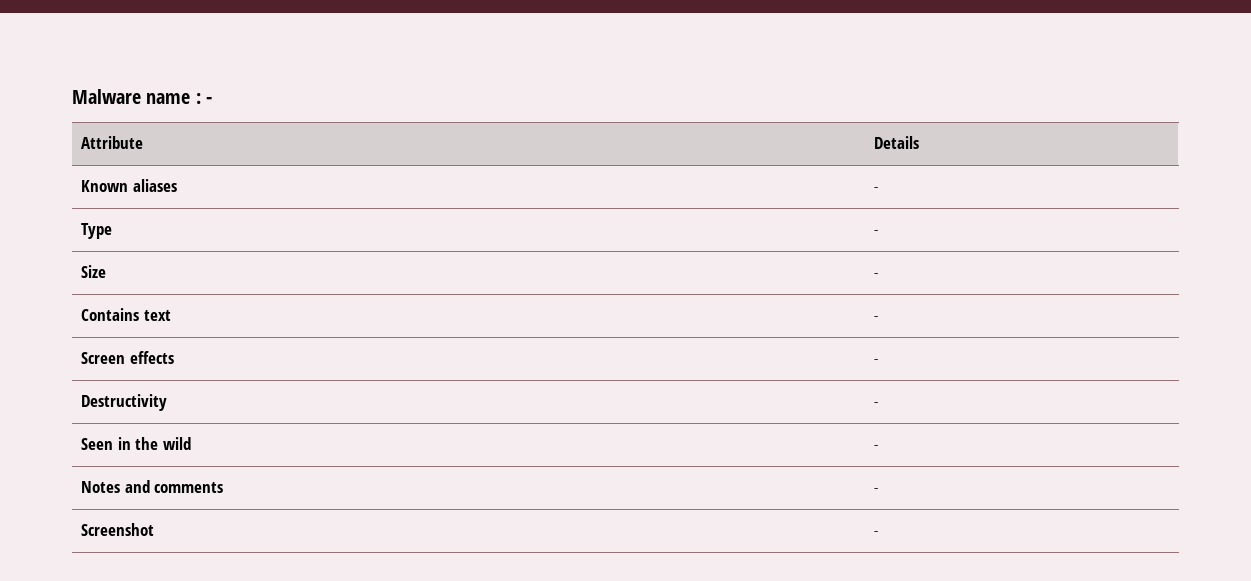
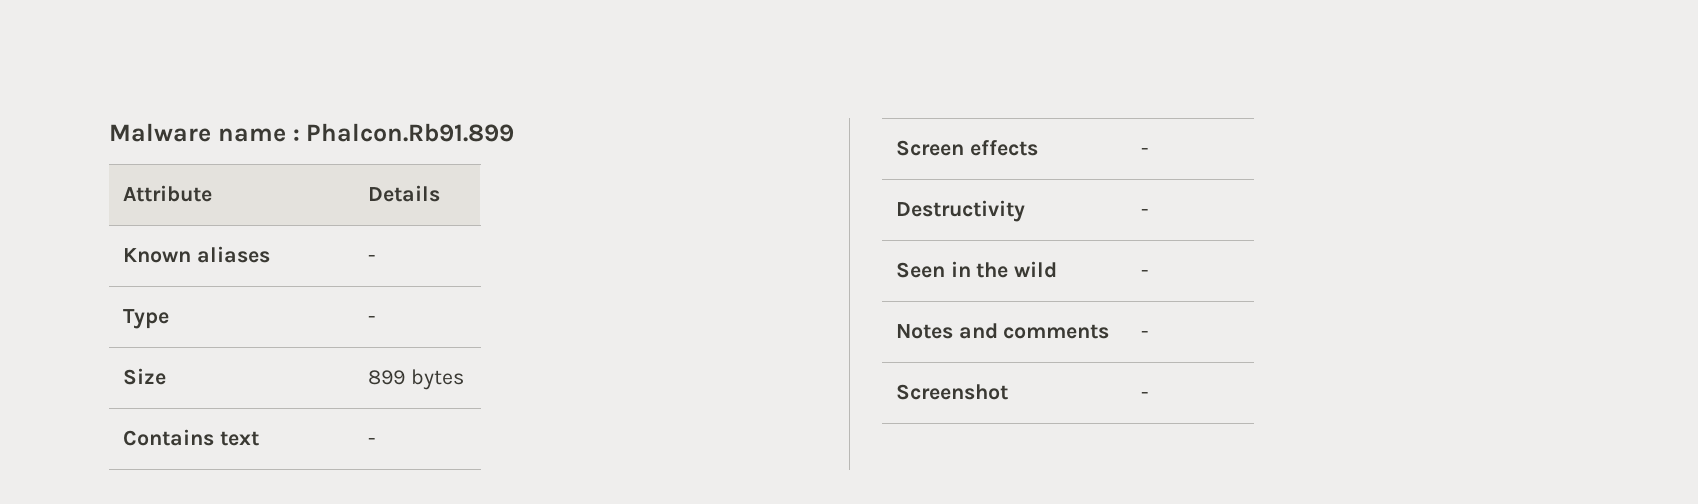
- Malware name : -
+ Malware name : Phalcon.Rb91.899
- Size | -
+ Size | 899 bytes

